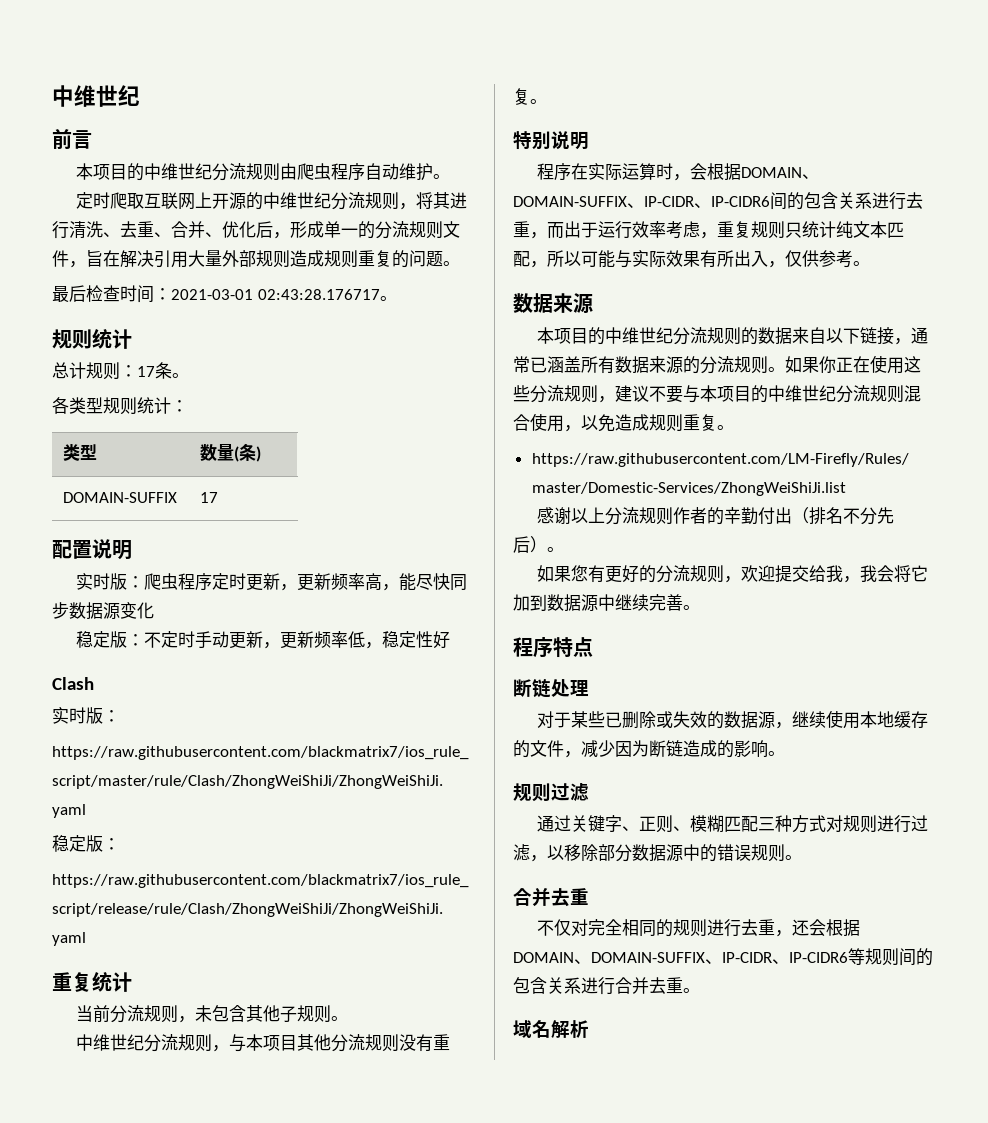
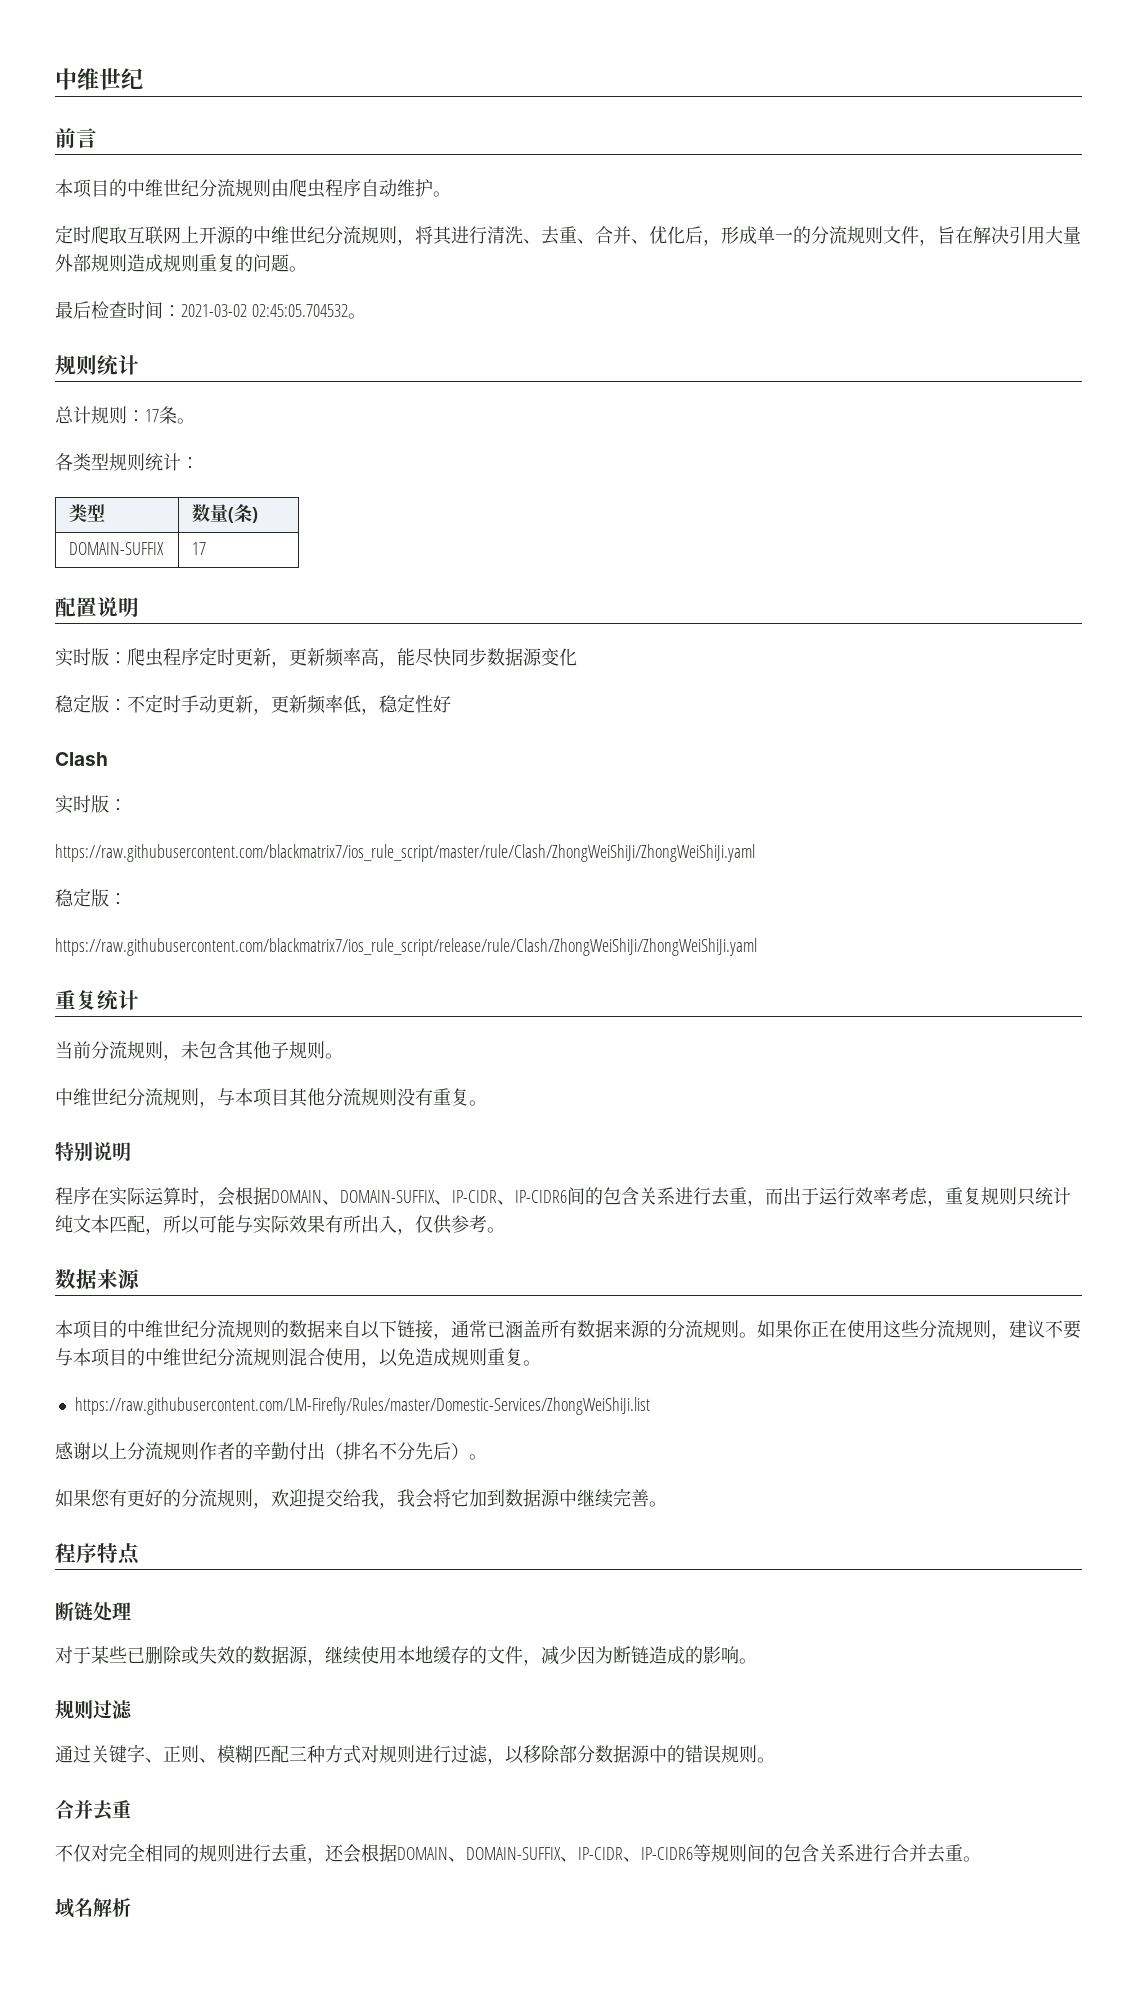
- 最后检查时间：2021-03-01 02:43:28.176717。
+ 最后检查时间：2021-03-02 02:45:05.704532。

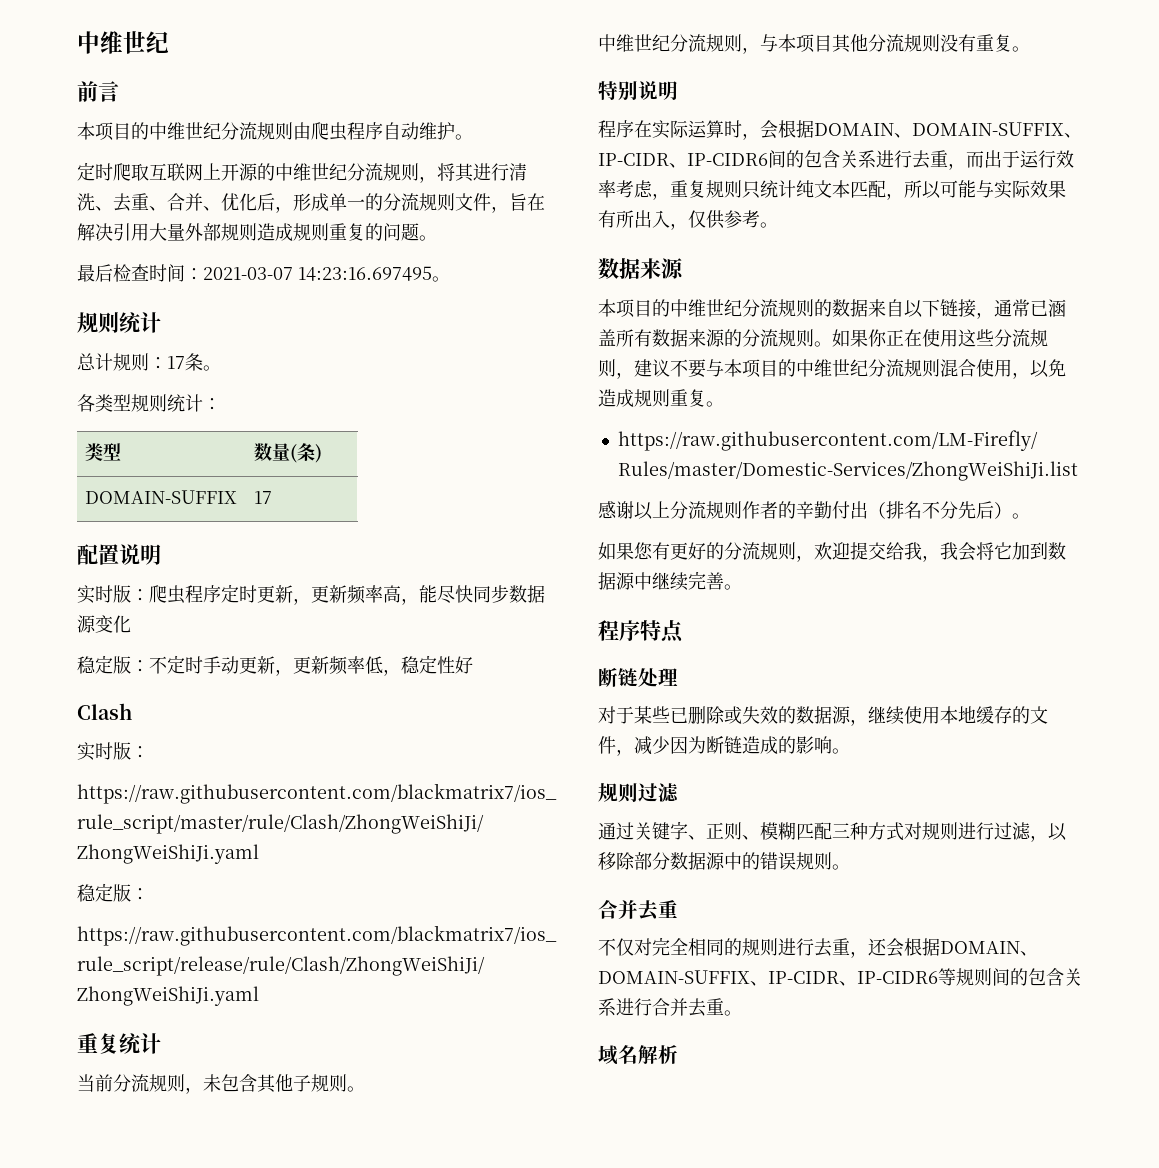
- 最后检查时间：2021-03-02 02:45:05.704532。
+ 最后检查时间：2021-03-07 14:23:16.697495。

